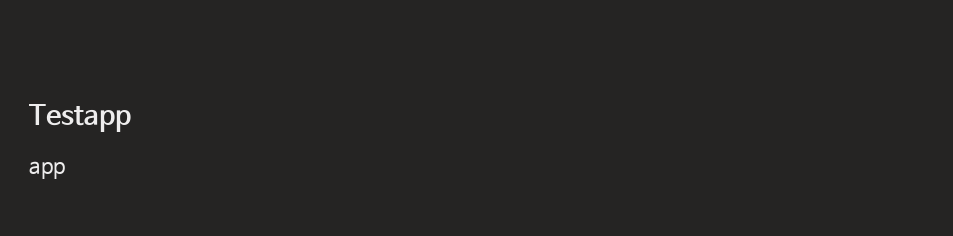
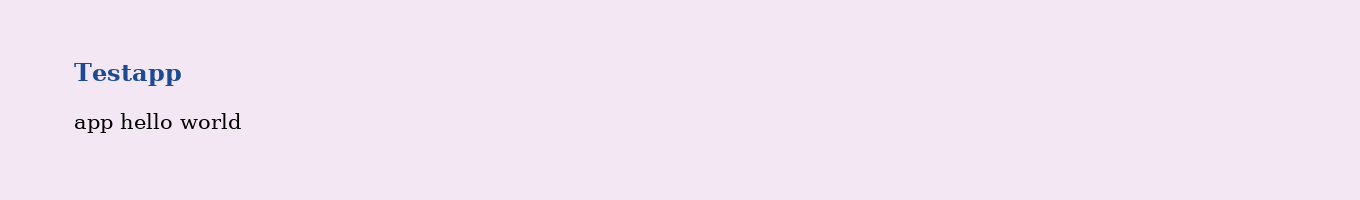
- app
+ app hello world

